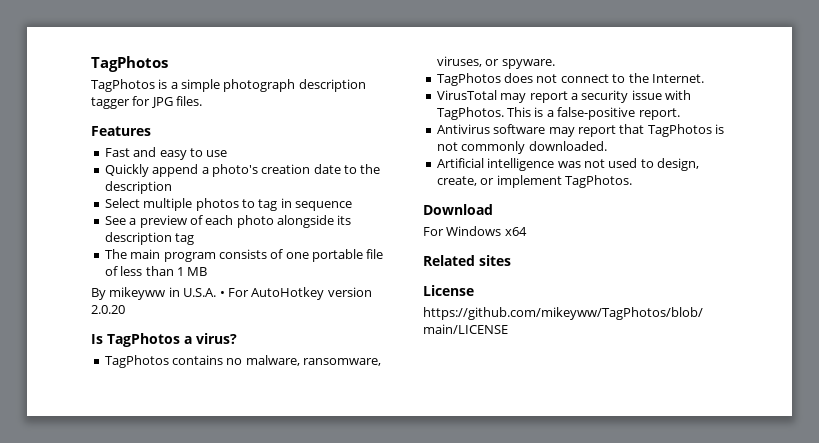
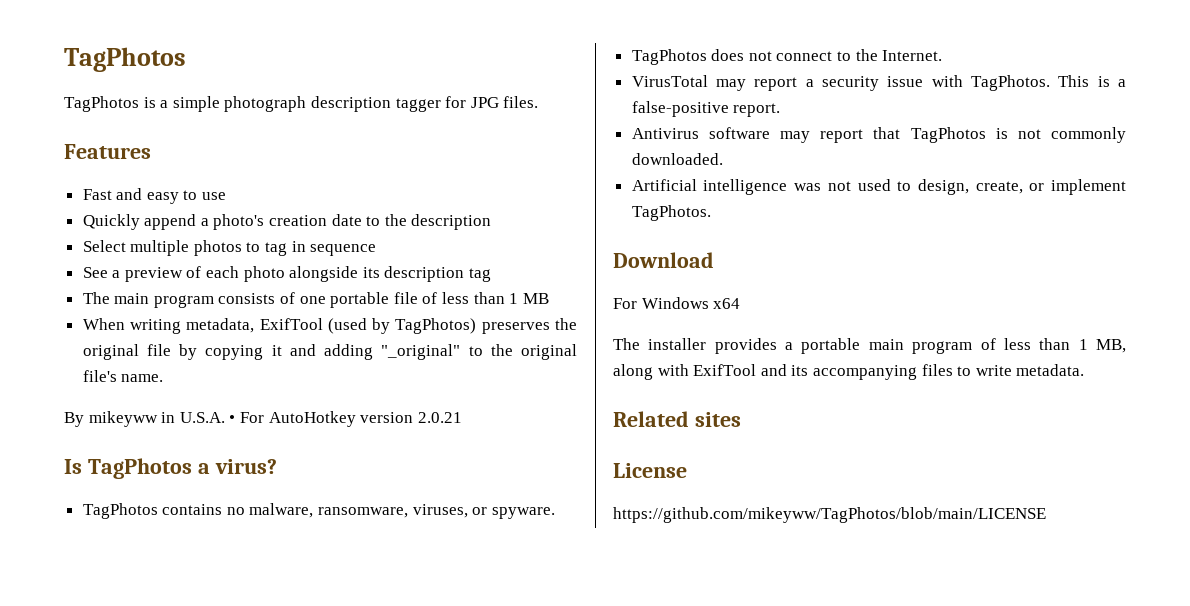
+ When writing metadata, ExifTool (used by TagPhotos) preserves the original file by copying it and adding "_original" to the original file's name.
- By mikeyww in U.S.A. • For AutoHotkey version 2.0.20
+ By mikeyww in U.S.A. • For AutoHotkey version 2.0.21
+ The installer provides a portable main program of less than 1 MB, along with ExifTool and its accompanying files to write metadata.

